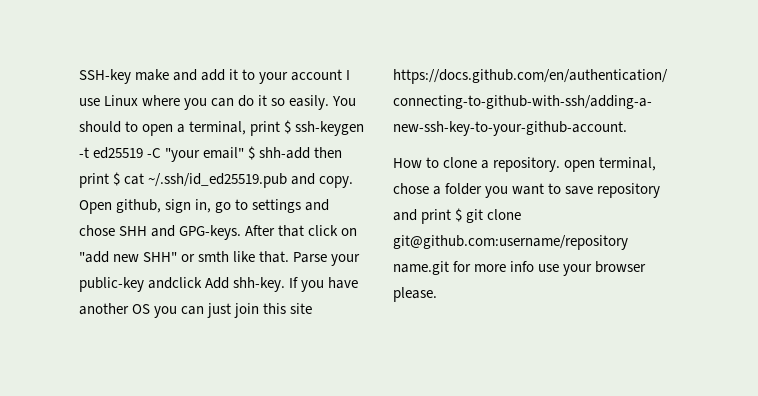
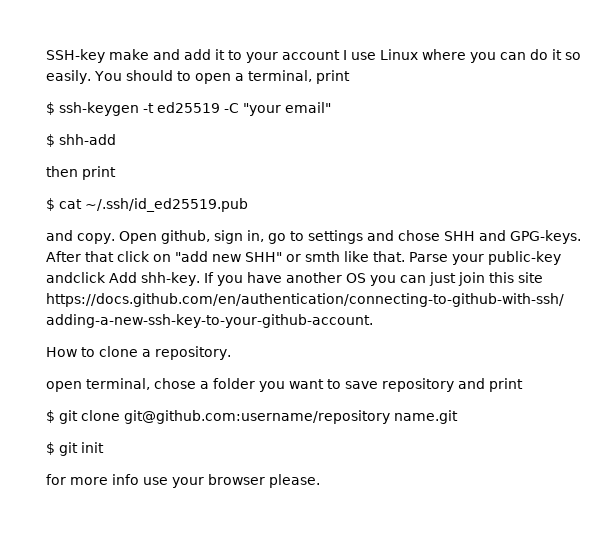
- You should to open a terminal, print $ ssh-keygen -t ed25519 -C "your email" $ shh-add then print $ cat ~/.ssh/id_ed25519.pub and copy.
+ You should to open a terminal, print
+ $ ssh-keygen -t ed25519 -C "your email"
+ $ shh-add
+ then print
+ $ cat ~/.ssh/id_ed25519.pub
+ and copy.
- How to clone a repository. open terminal, chose a folder you want to save repository and print $ git clone git@github.com:username/repository name.git for more info use your browser please.
+ How to clone a repository.
+ open terminal, chose a folder you want to save repository and print
+ $ git clone git@github.com:username/repository name.git
+ $ git init
+ for more info use your browser please.

